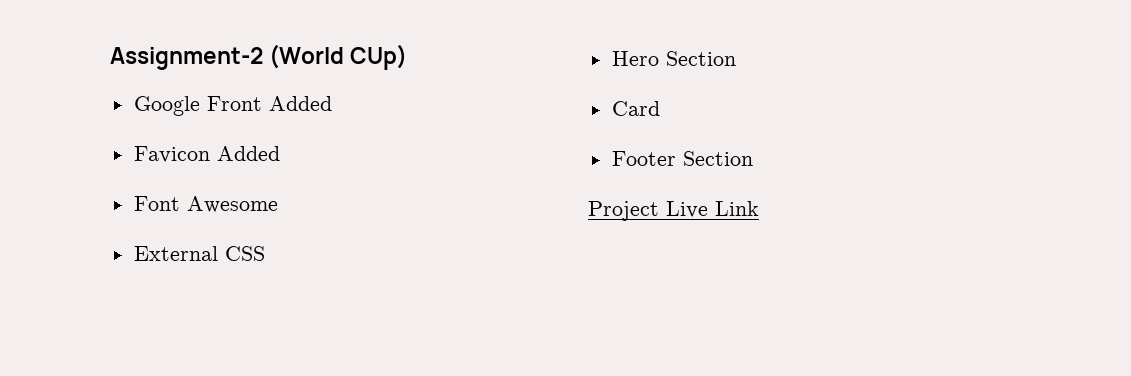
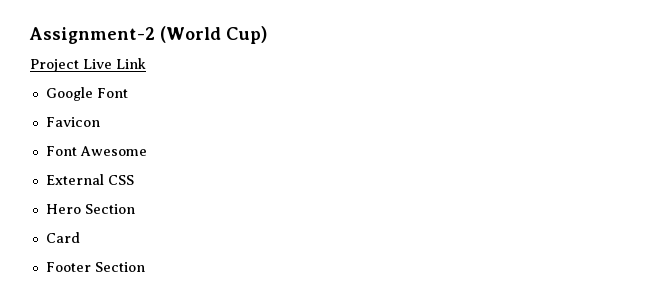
- Assignment-2 (World CUp)
+ Assignment-2 (World Cup)
+ Project Live Link
- Google Front Added
+ Google Font
- Favicon Added
+ Favicon
- Project Live Link

